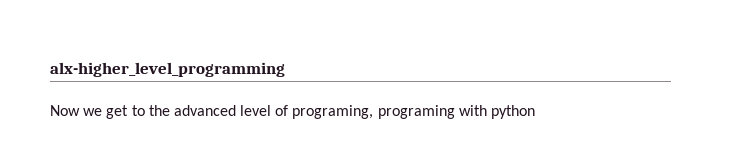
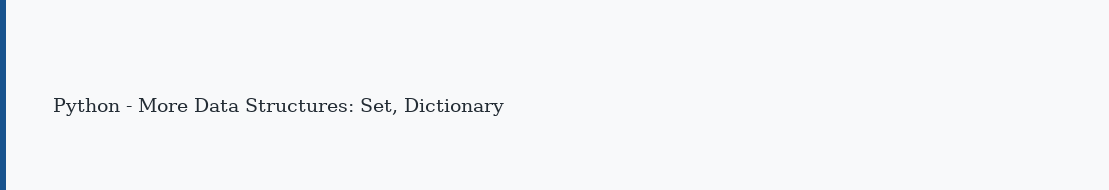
- alx-higher_level_programming
- Now we get to the advanced level of programing, programing with python
+ Python - More Data Structures: Set, Dictionary

